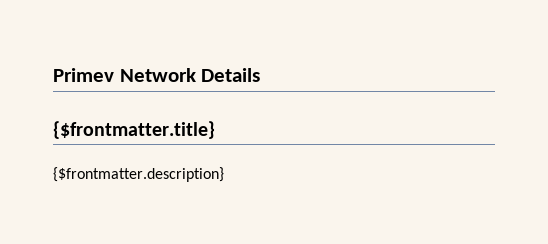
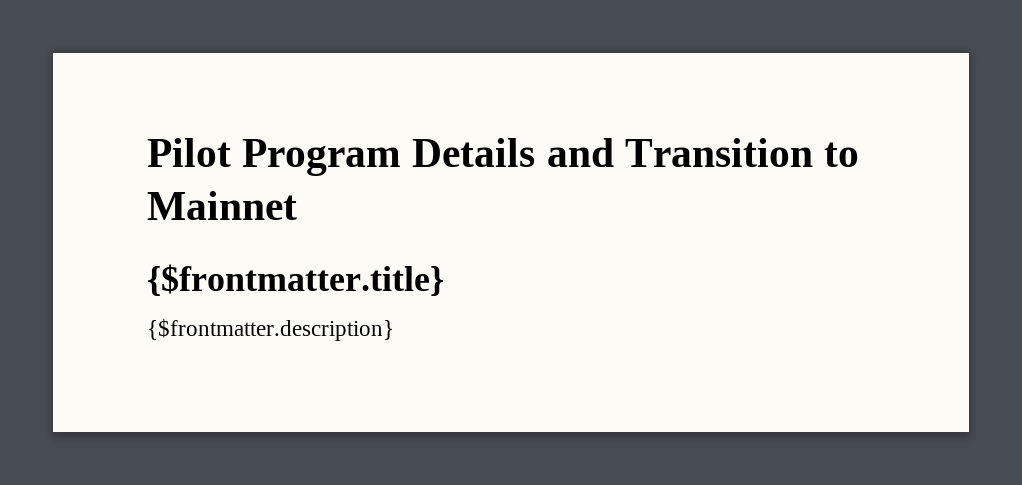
- Primev Network Details
+ Pilot Program Details and Transition to Mainnet

